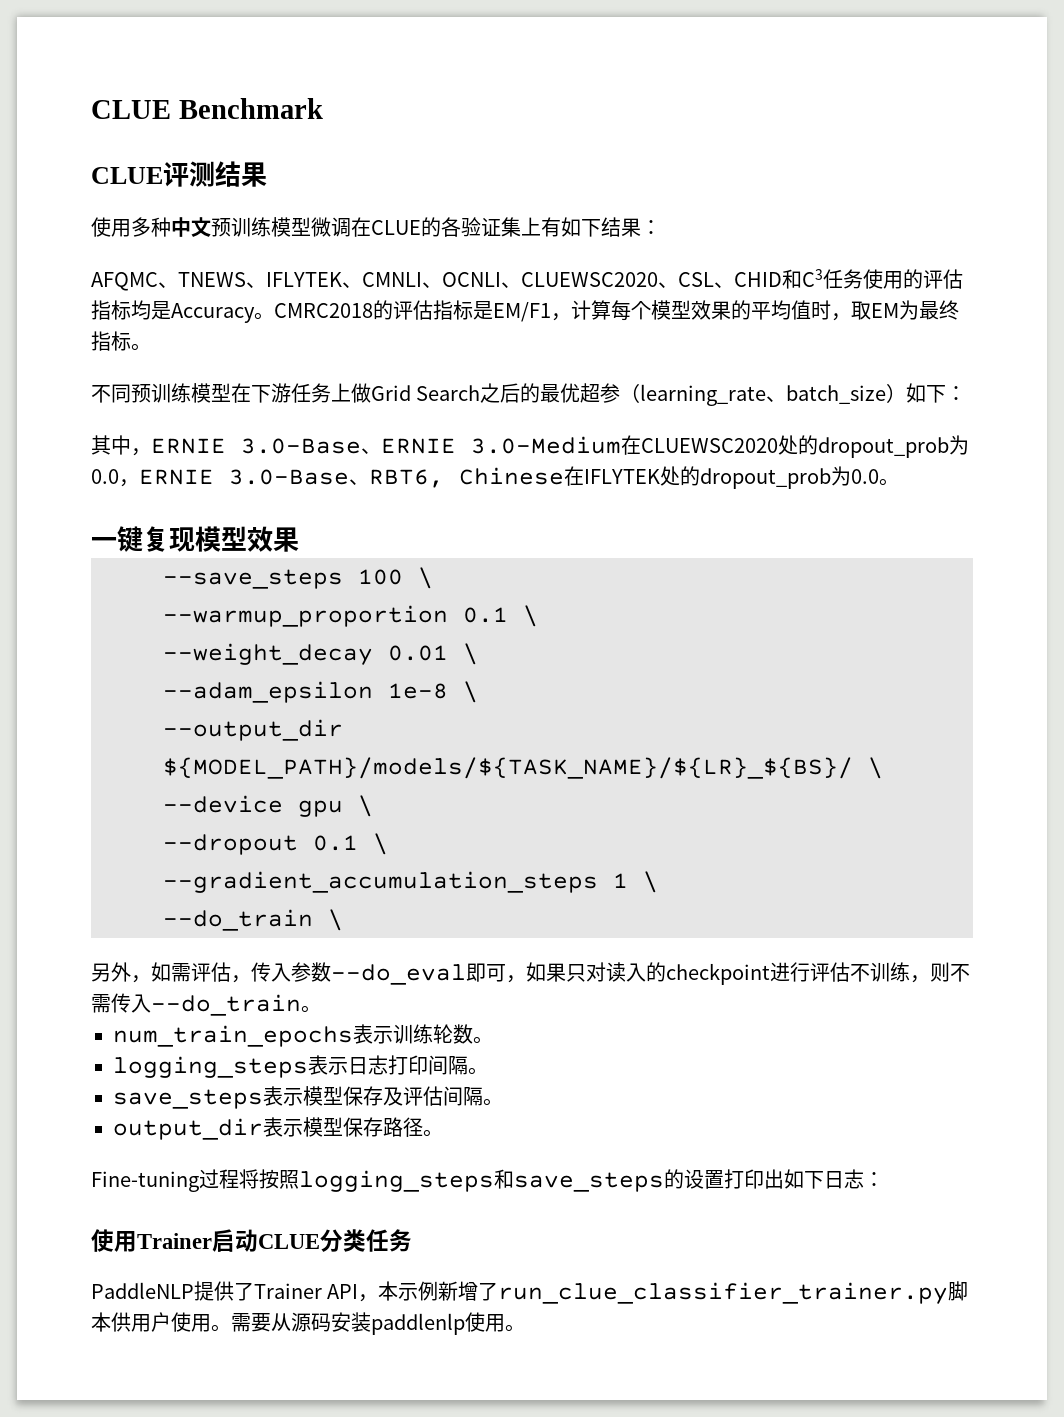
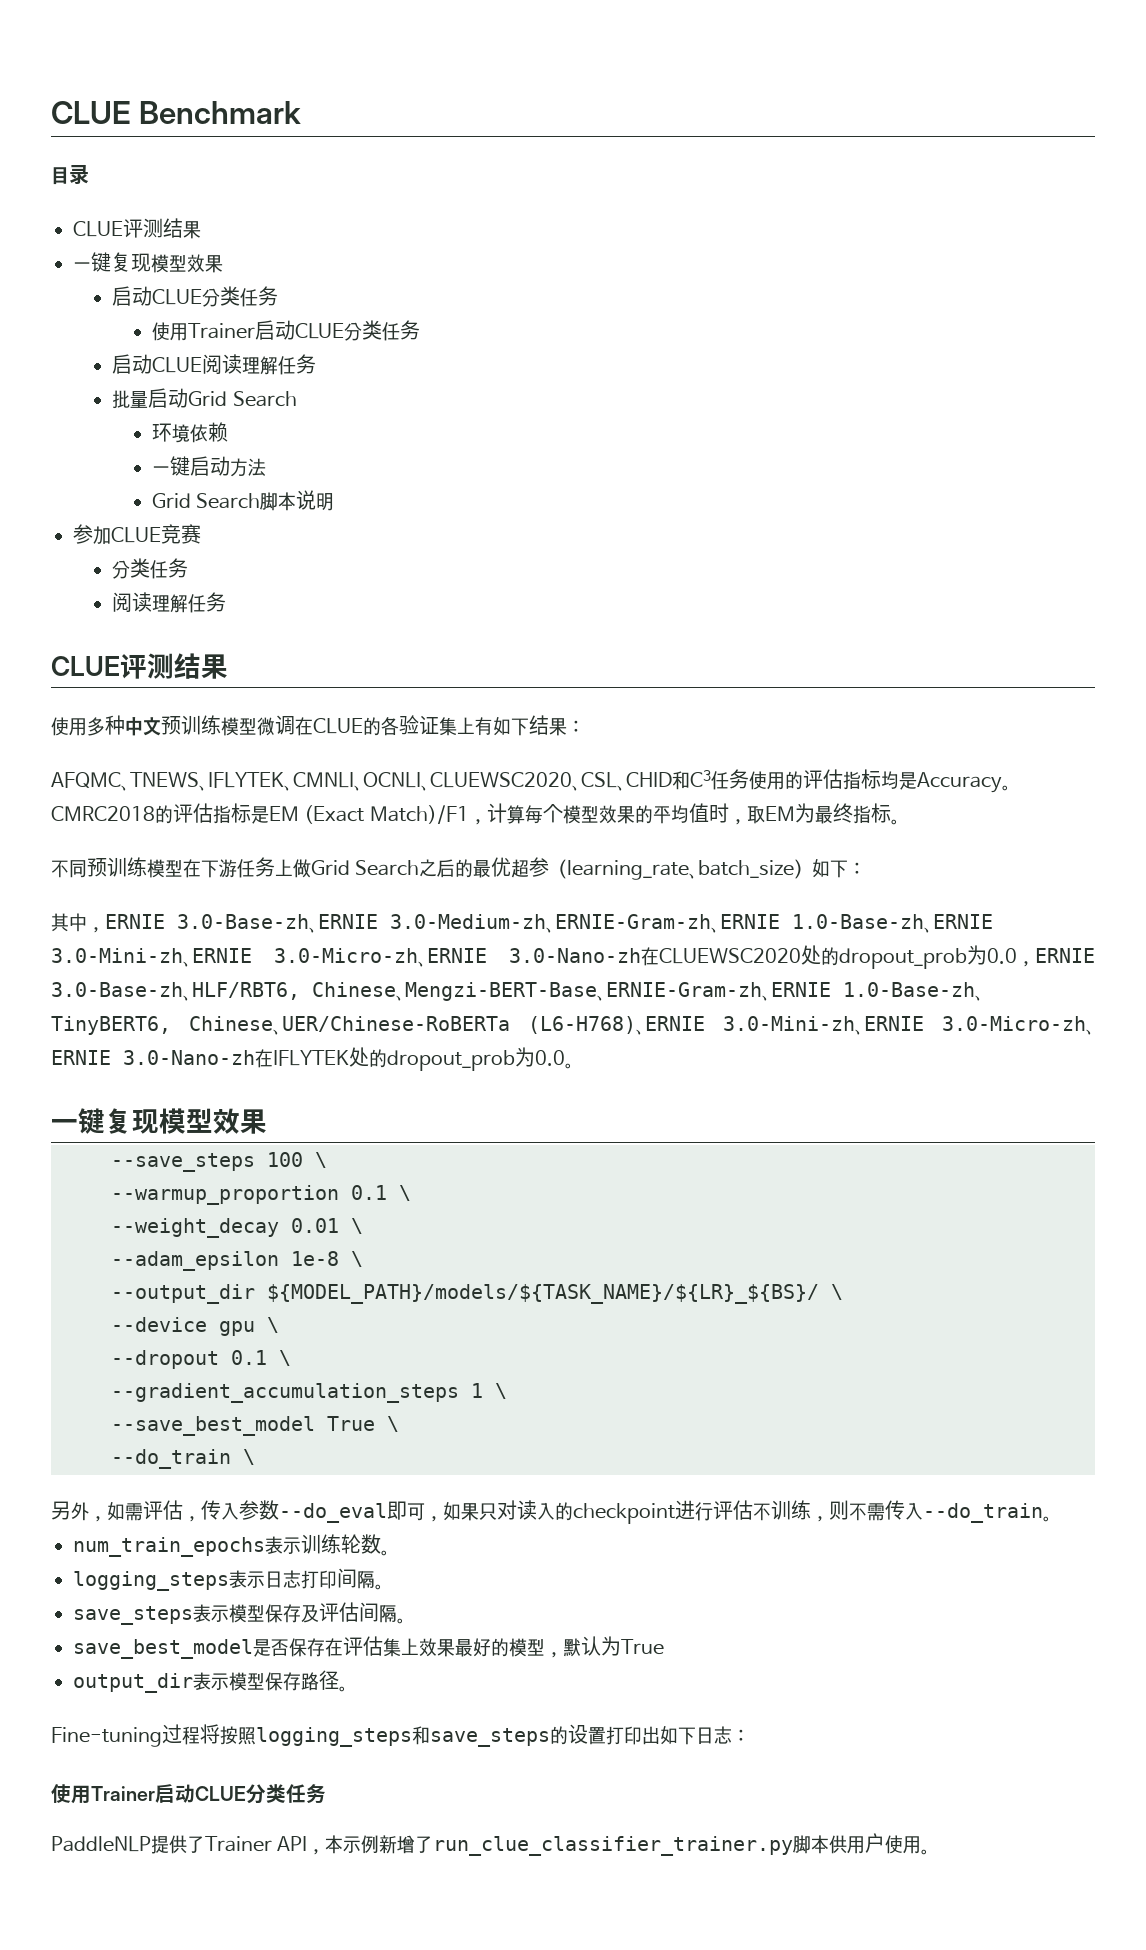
+ 目录
+ CLUE评测结果
+ 一键复现模型效果
+ 启动CLUE分类任务
+ 使用Trainer启动CLUE分类任务
+ 启动CLUE阅读理解任务
+ 批量启动Grid Search
+ 环境依赖
+ 一键启动方法
+ Grid Search脚本说明
+ 参加CLUE竞赛
+ 分类任务
+ 阅读理解任务
- CMRC2018的评估指标是EM/F1，计算每个模型效果的平均值时，取EM为最终指标。
+ CMRC2018的评估指标是EM (Exact Match)/F1，计算每个模型效果的平均值时，取EM为最终指标。
- 其中，ERNIE 3.0-Base、ERNIE 3.0-Medium在CLUEWSC2020处的dropout_prob为0.0，ERNIE 3.0-Base、RBT6, Chinese在IFLYTEK处的dropout_prob为0.0。
+ 其中，ERNIE 3.0-Base-zh、ERNIE 3.0-Medium-zh、ERNIE-Gram-zh、ERNIE 1.0-Base-zh、ERNIE 3.0-Mini-zh、ERNIE 3.0-Micro-zh、ERNIE 3.0-Nano-zh在CLUEWSC2020处的dropout_prob为0.0，ERNIE 3.0-Base-zh、HLF/RBT6, Chinese、Mengzi-BERT-Base、ERNIE-Gram-zh、ERNIE 1.0-Base-zh、TinyBERT6, Chinese、UER/Chinese-RoBERTa (L6-H768)、ERNIE 3.0-Mini-zh、ERNIE 3.0-Micro-zh、ERNIE 3.0-Nano-zh在IFLYTEK处的dropout_prob为0.0。
+ --save_best_model True \
+ save_best_model是否保存在评估集上效果最好的模型，默认为True
- 需要从源码安装paddlenlp使用。

